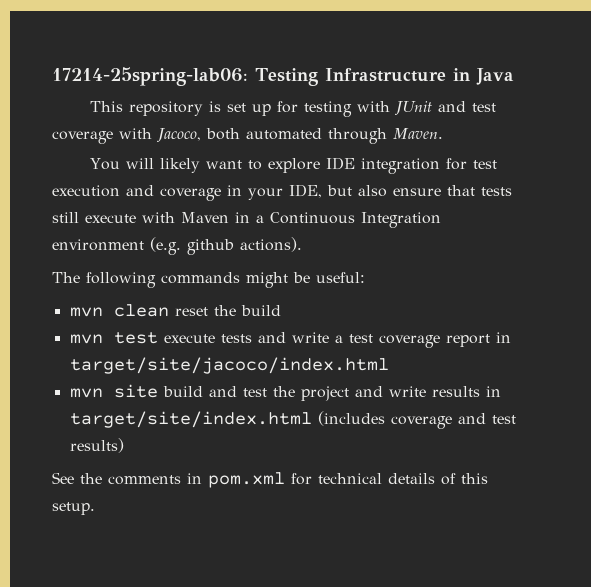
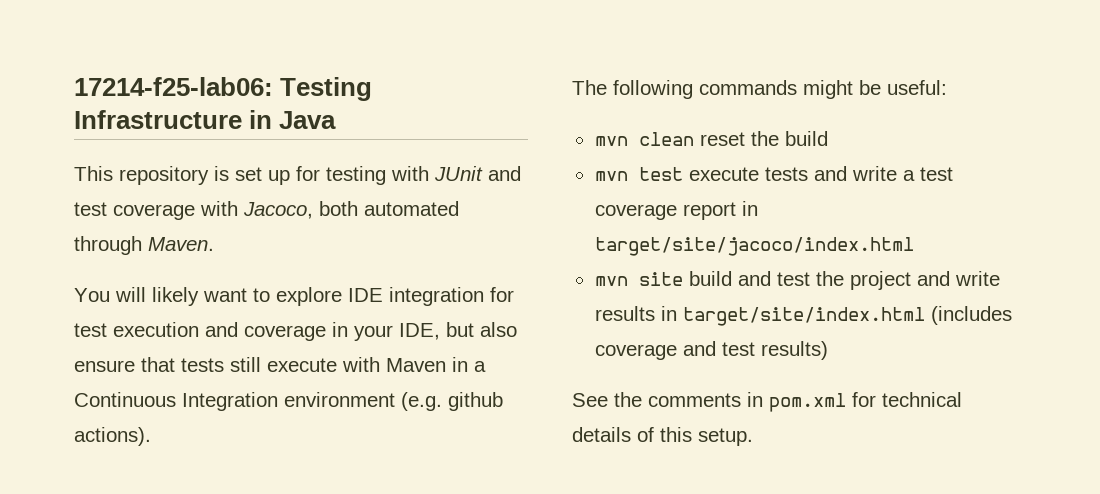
- 17214-25spring-lab06: Testing Infrastructure in Java
+ 17214-f25-lab06: Testing Infrastructure in Java

